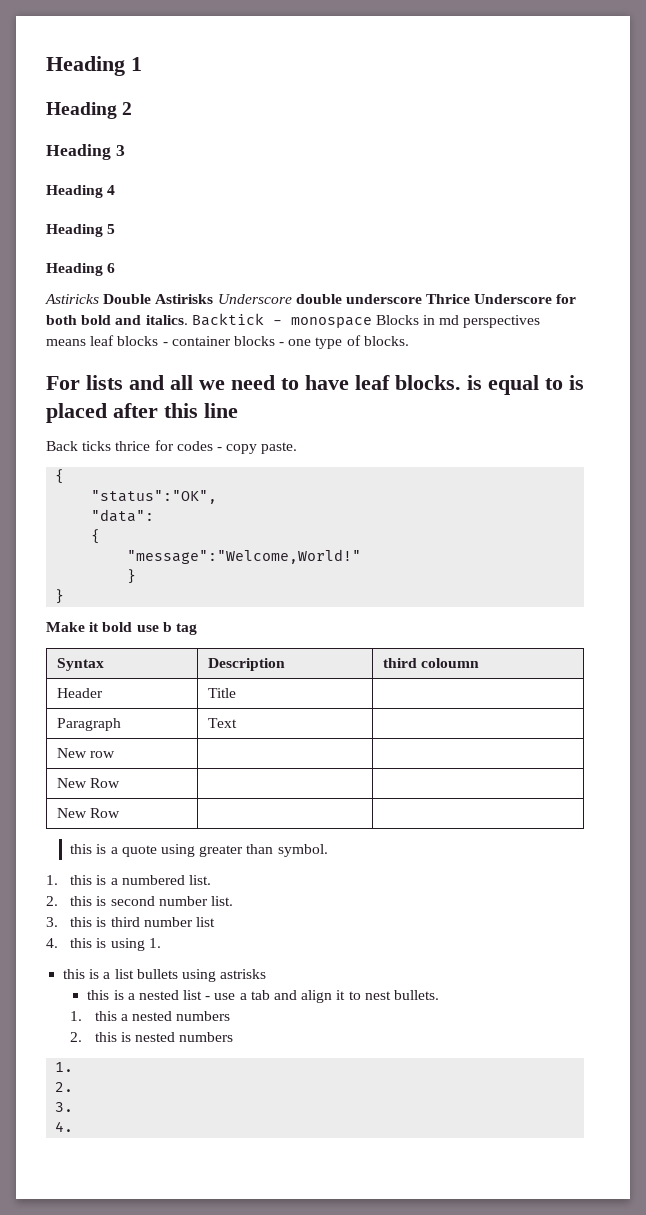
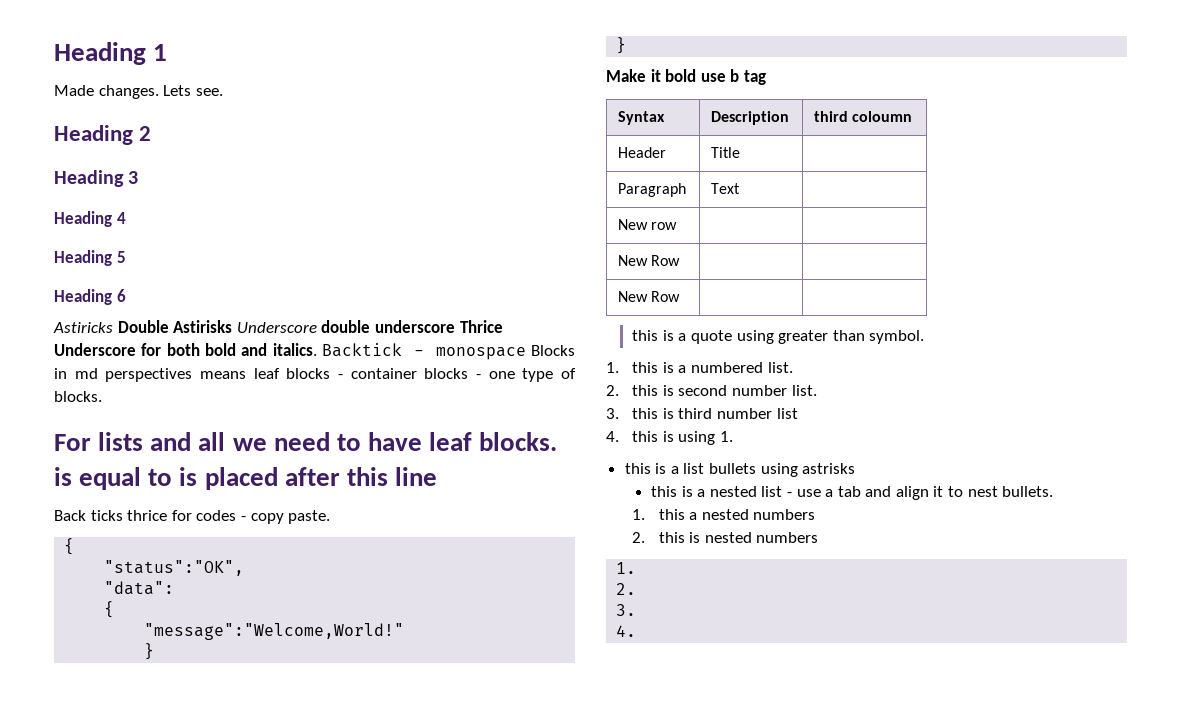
+ Made changes. Lets see.

